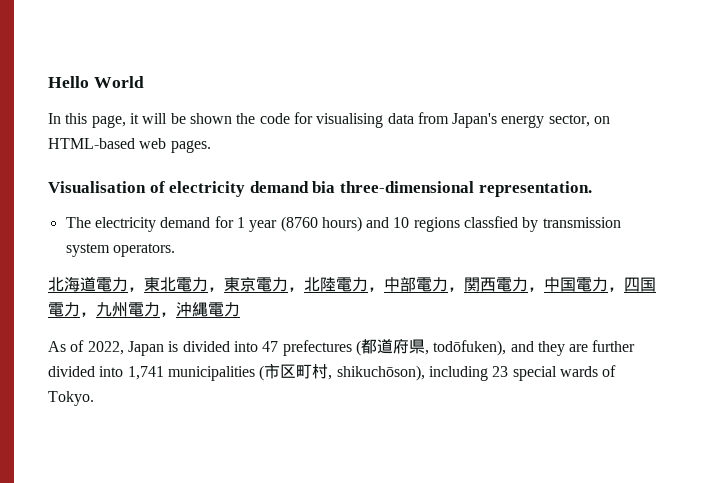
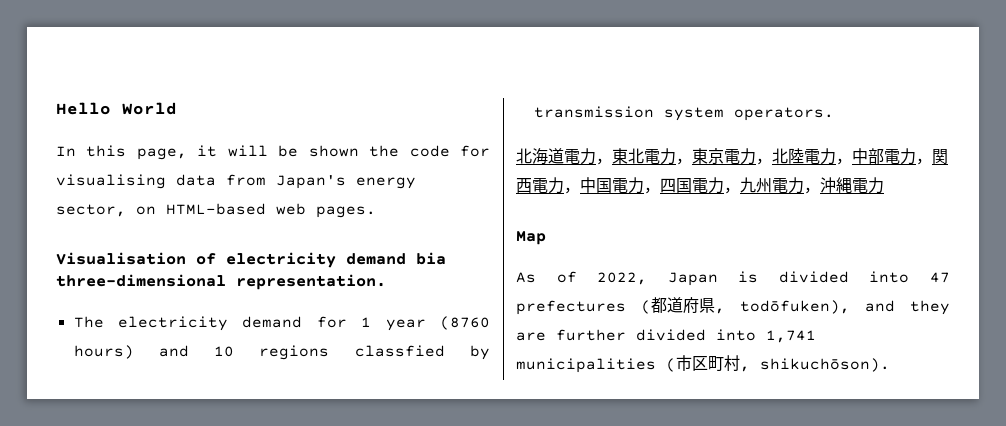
+ Map
- As of 2022, Japan is divided into 47 prefectures (都道府県, todōfuken), and they are further divided into 1,741 municipalities (市区町村, shikuchōson), including 23 special wards of Tokyo.
+ As of 2022, Japan is divided into 47 prefectures (都道府県, todōfuken), and they are further divided into 1,741 municipalities (市区町村, shikuchōson).

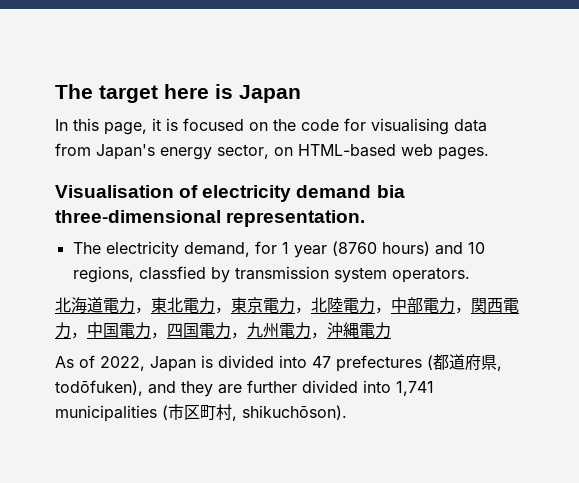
- Hello World
+ The target here is Japan
- In this page, it will be shown the code for visualising data from Japan's energy sector, on HTML-based web pages.
+ In this page, it is focused on the code for visualising data from Japan's energy sector, on HTML-based web pages.
- The electricity demand for 1 year (8760 hours) and 10 regions classfied by transmission system operators.
+ The electricity demand, for 1 year (8760 hours) and 10 regions, classfied by transmission system operators.
- Map

